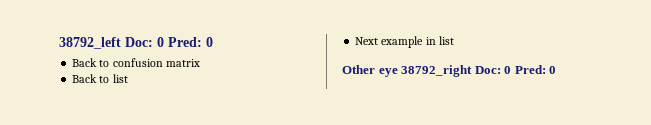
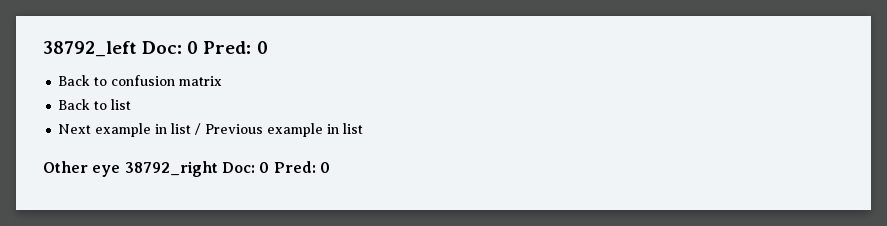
- Next example in list
+ Next example in list / Previous example in list

